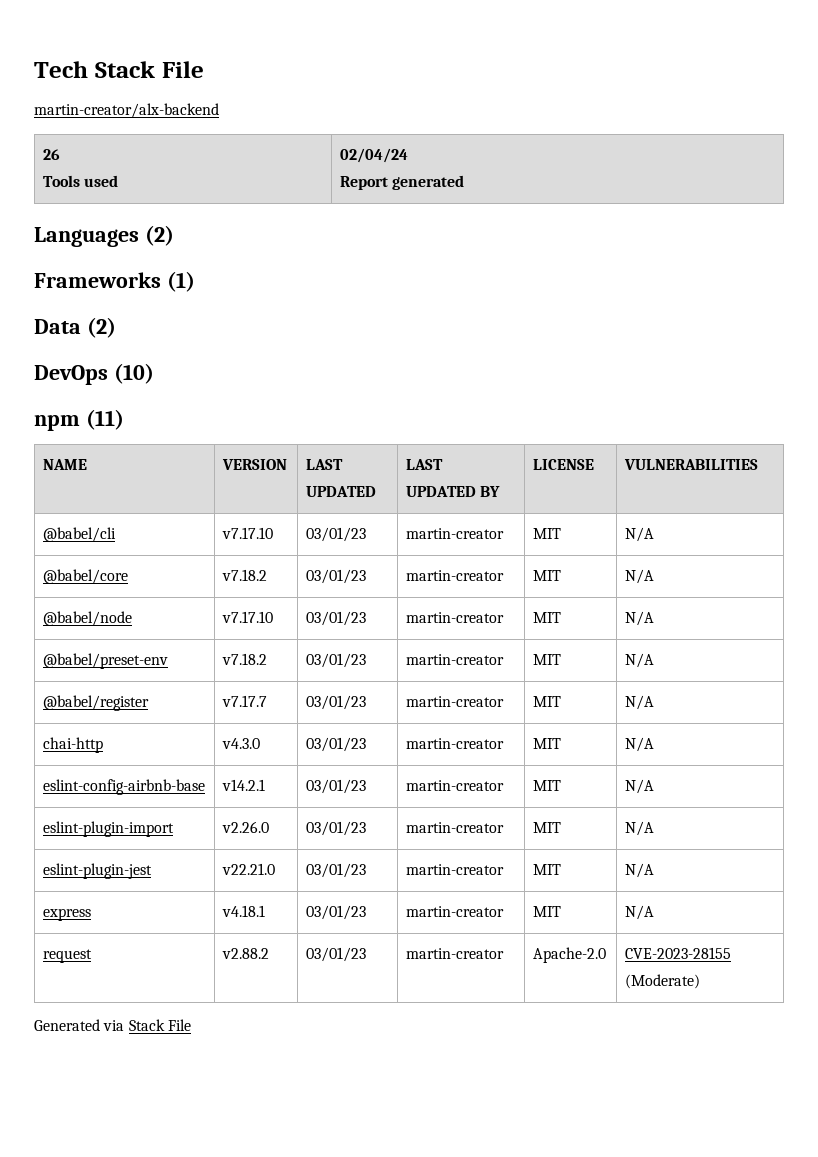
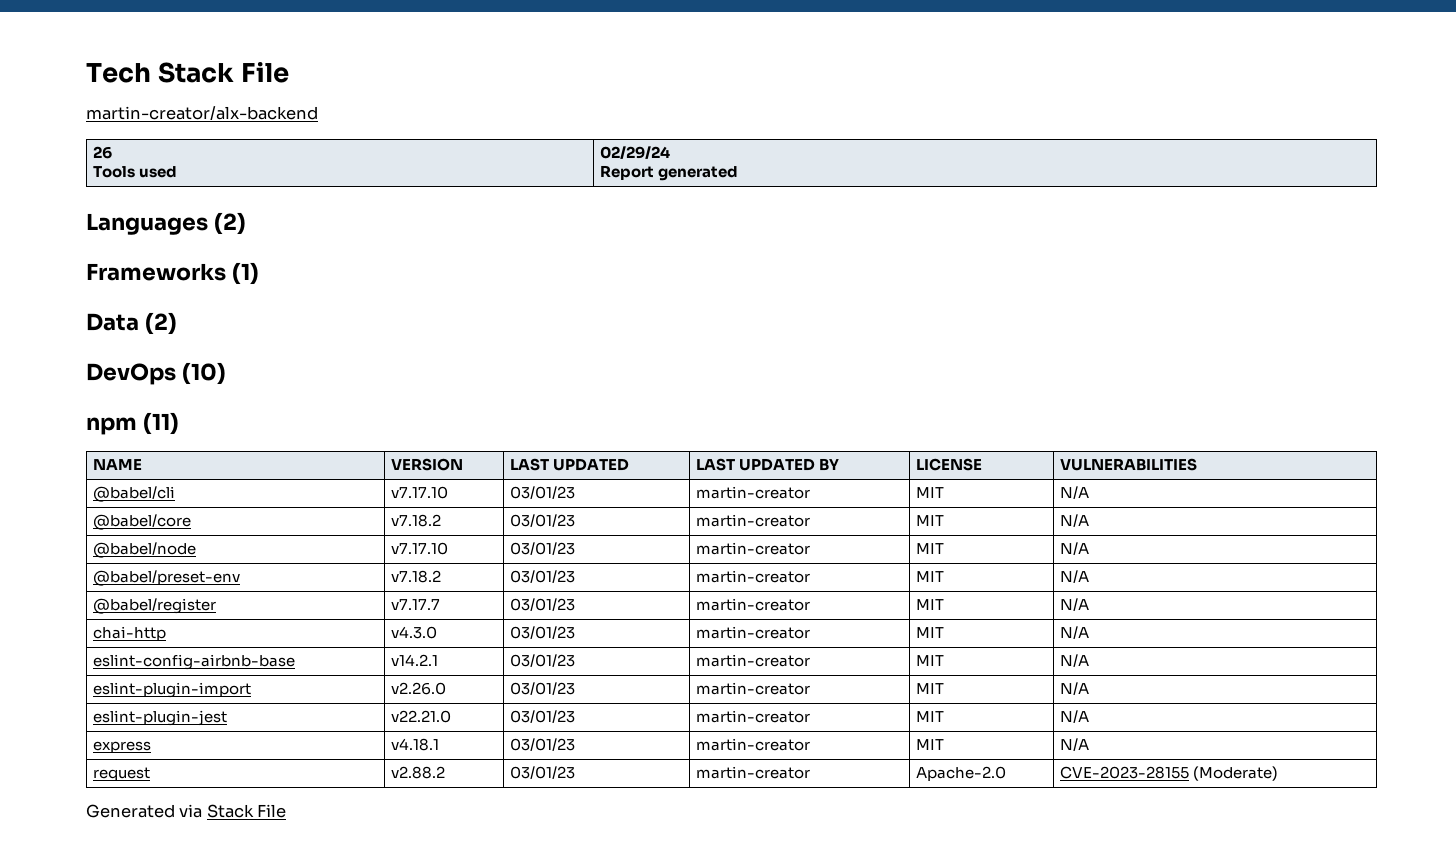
  26
- Tools used | 02/04/24
+ Tools used | 02/29/24

